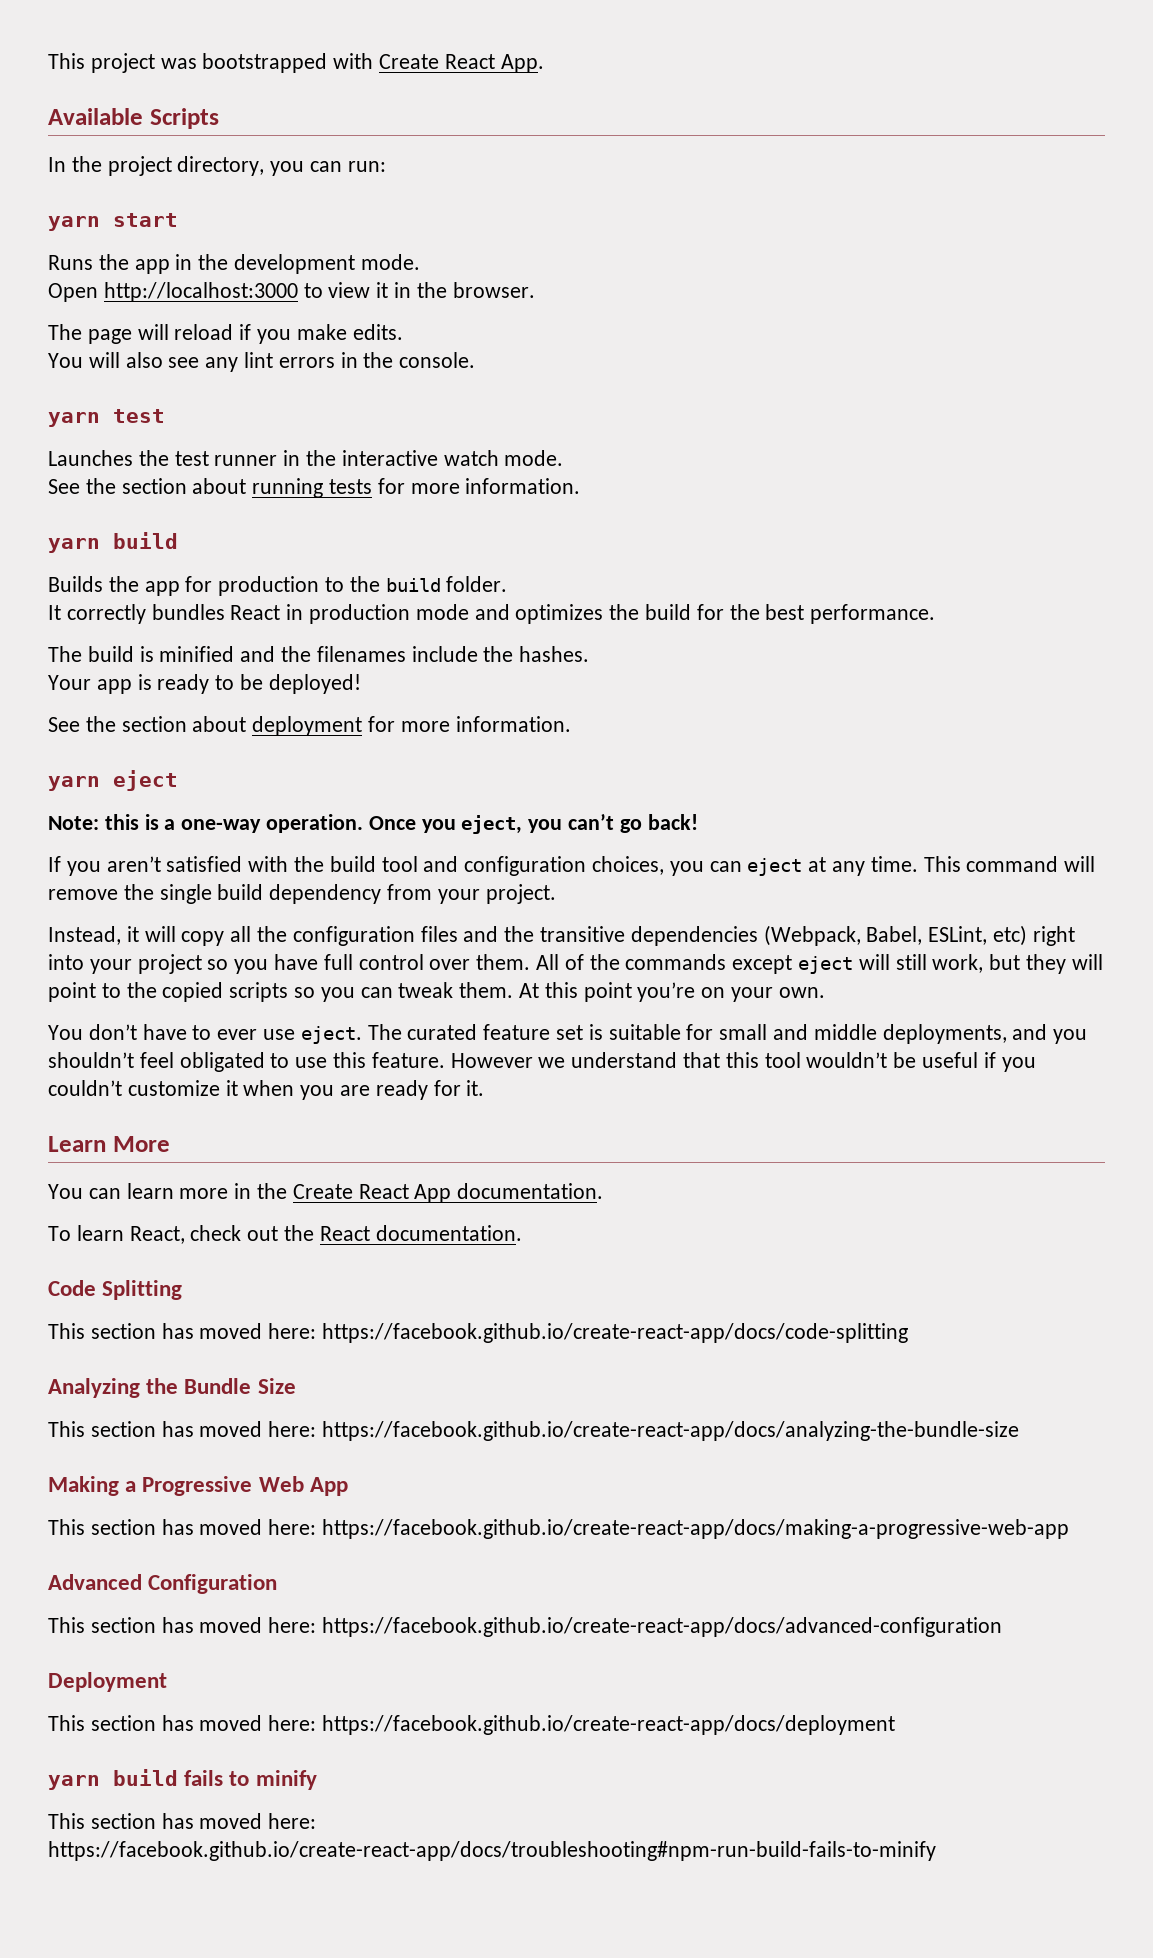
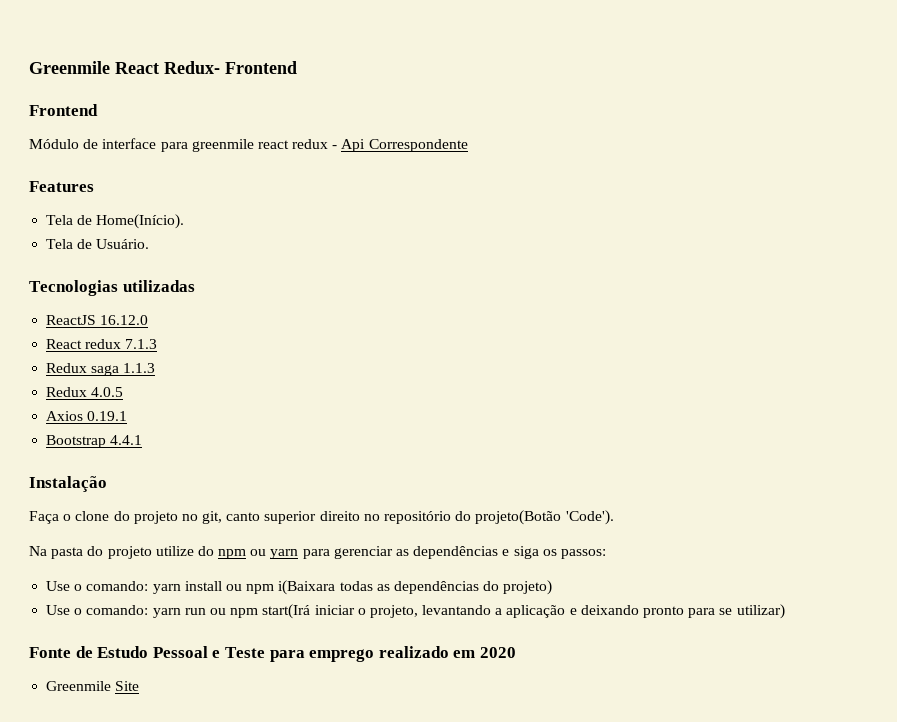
- This project was bootstrapped with Create React App.
- Available Scripts
- In the project directory, you can run:
- yarn start
- Runs the app in the development mode.
- Open http://localhost:3000 to view it in the browser.
- The page will reload if you make edits.
- You will also see any lint errors in the console.
- yarn test
- Launches the test runner in the interactive watch mode.
- See the section about running tests for more information.
- yarn build
- Builds the app for production to the build folder.
- It correctly bundles React in production mode and optimizes the build for the best performance.
- The build is minified and the filenames include the hashes.
- Your app is ready to be deployed!
- See the section about deployment for more information.
- yarn eject
- Note: this is a one-way operation. Once you eject, you can’t go back!
- If you aren’t satisfied with the build tool and configuration choices, you can eject at any time. This command will remove the single build dependency from your project.
- Instead, it will copy all the configuration files and the transitive dependencies (Webpack, Babel, ESLint, etc) right into your project so you have full control over them. All of the commands except eject will still work, but they will point to the copied scripts so you can tweak them. At this point you’re on your own.
- You don’t have to ever use eject. The curated feature set is suitable for small and middle deployments, and you shouldn’t feel obligated to use this feature. However we understand that this tool wouldn’t be useful if you couldn’t customize it when you are ready for it.
- Learn More
- You can learn more in the Create React App documentation.
- To learn React, check out the React documentation.
- Code Splitting
- This section has moved here: https://facebook.github.io/create-react-app/docs/code-splitting
- Analyzing the Bundle Size
- This section has moved here: https://facebook.github.io/create-react-app/docs/analyzing-the-bundle-size
- Making a Progressive Web App
- This section has moved here: https://facebook.github.io/create-react-app/docs/making-a-progressive-web-app
- Advanced Configuration
- This section has moved here: https://facebook.github.io/create-react-app/docs/advanced-configuration
- Deployment
- This section has moved here: https://facebook.github.io/create-react-app/docs/deployment
- yarn build fails to minify
- This section has moved here: https://facebook.github.io/create-react-app/docs/troubleshooting#npm-run-build-fails-to-minify
+ Greenmile React Redux- Frontend
+ Frontend
+ Módulo de interface para greenmile react redux - Api Correspondente
+ Features
+ Tela de Home(Início).
+ Tela de Usuário.
+ Tecnologias utilizadas
+ ReactJS 16.12.0
+ React redux 7.1.3
+ Redux saga 1.1.3
+ Redux 4.0.5
+ Axios 0.19.1
+ Bootstrap 4.4.1
+ Instalação
+ Faça o clone do projeto no git, canto superior direito no repositório do projeto(Botão 'Code').
+ Na pasta do projeto utilize do npm ou yarn para gerenciar as dependências e siga os passos:
+ Use o comando: yarn install ou npm i(Baixara todas as dependências do projeto)
+ Use o comando: yarn run ou npm start(Irá iniciar o projeto, levantando a aplicação e deixando pronto para se utilizar)
+ Fonte de Estudo Pessoal e Teste para emprego realizado em 2020
+ Greenmile Site

